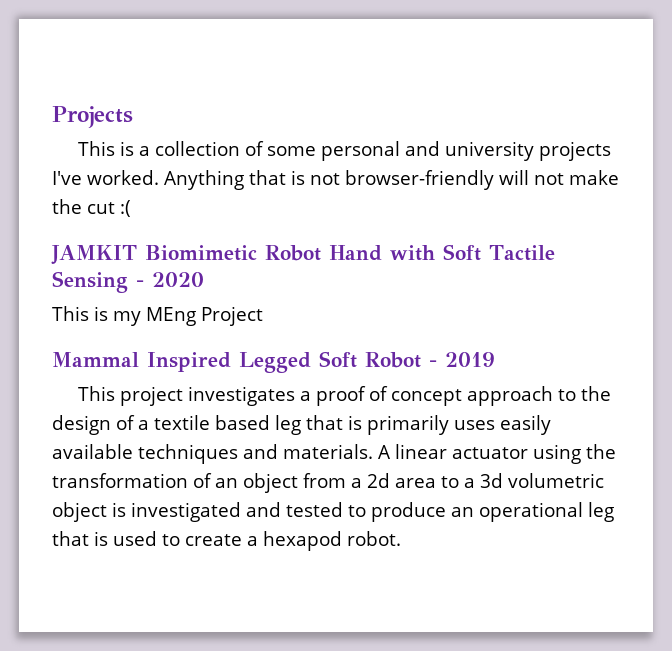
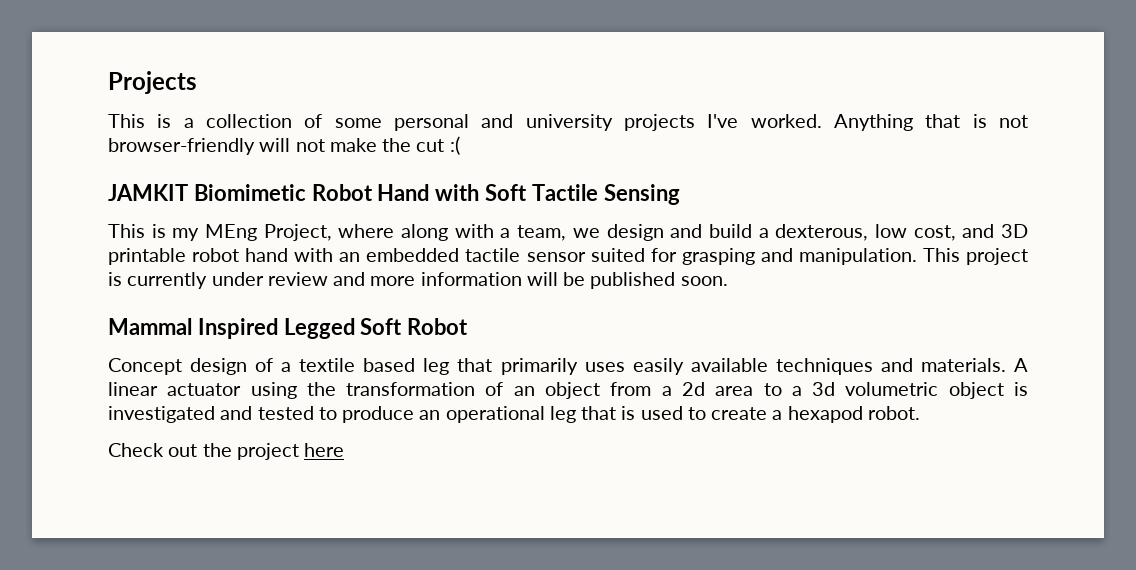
- JAMKIT Biomimetic Robot Hand with Soft Tactile Sensing - 2020
+ JAMKIT Biomimetic Robot Hand with Soft Tactile Sensing
- This is my MEng Project
+ This is my MEng Project, where along with a team, we design and build a dexterous, low cost, and 3D printable robot hand with an embedded tactile sensor suited for grasping and manipulation. This project is currently under review and more information will be published soon.
- Mammal Inspired Legged Soft Robot - 2019
- This project investigates a proof of concept approach to the design of a textile based leg that is primarily uses easily available techniques and materials.
+ Mammal Inspired Legged Soft Robot
+ Concept design of a textile based leg that primarily uses easily available techniques and materials.
+ Check out the project here

